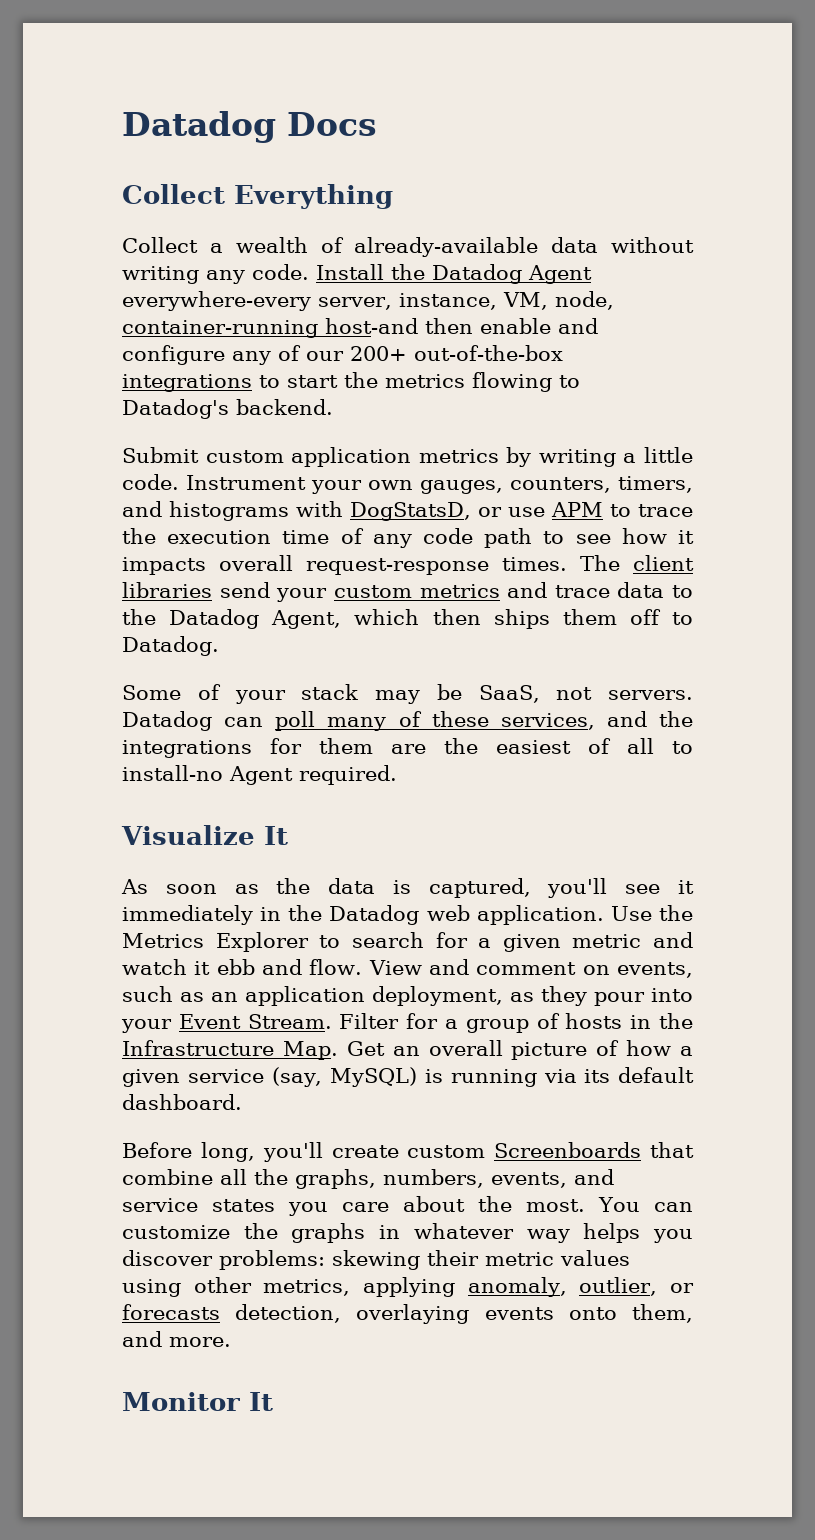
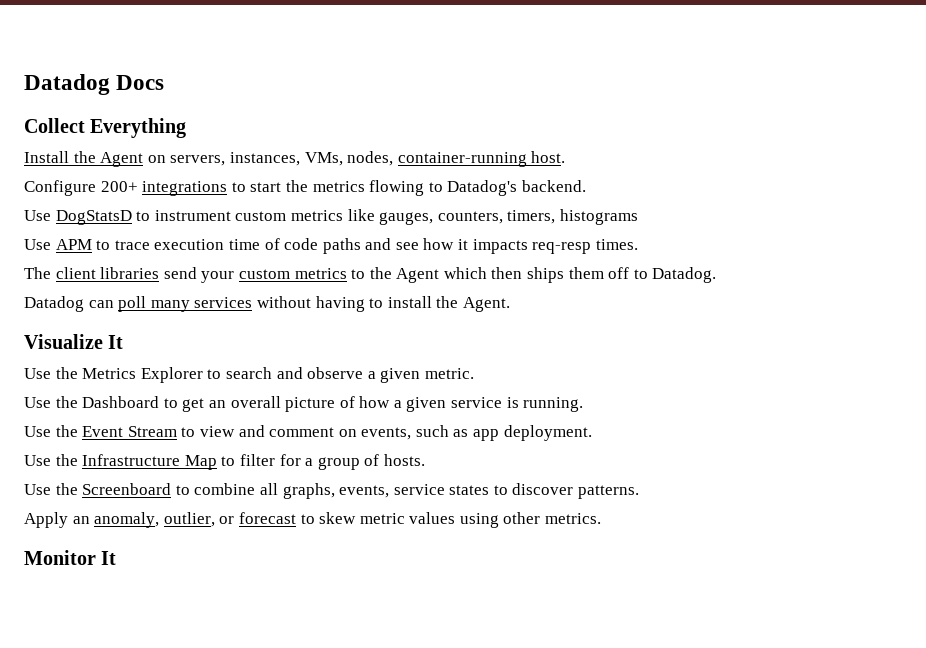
- Collect a wealth of already-available data without writing any code. Install the Datadog Agent everywhere-every server, instance, VM, node, container-running host-and then enable and configure any of our 200+ out-of-the-box integrations to start the metrics flowing to Datadog's backend.
+ Install the Agent on servers, instances, VMs, nodes, container-running host.
+ Configure 200+ integrations to start the metrics flowing to Datadog's backend.
- Submit custom application metrics by writing a little code. Instrument your own gauges, counters, timers, and histograms with DogStatsD, or use APM to trace the execution time of any code path to see how it impacts overall request-response times. The client libraries send your custom metrics and trace data to the Datadog Agent, which then ships them off to Datadog.
+ Use DogStatsD to instrument custom metrics like gauges, counters, timers, histograms
+ Use APM to trace execution time of code paths and see how it impacts req-resp times.
+ The client libraries send your custom metrics to the Agent which then ships them off to Datadog.
- Some of your stack may be SaaS, not servers. Datadog can poll many of these services, and the integrations for them are the easiest of all to install-no Agent required.
+ Datadog can poll many services without having to install the Agent.
  Visualize It
- As soon as the data is captured, you'll see it immediately in the Datadog web application. Use the Metrics Explorer to search for a given metric and watch it ebb and flow. View and comment on events, such as an application deployment, as they pour into your Event Stream. Filter for a group of hosts in the Infrastructure Map. Get an overall picture of how a given service (say, MySQL) is running via its default dashboard.
- Before long, you'll create custom Screenboards that combine all the graphs, numbers, events, and service states you care about the most. You can customize the graphs in whatever way helps you discover problems: skewing their metric values using other metrics, applying anomaly, outlier, or forecasts detection, overlaying events onto them, and more.
+ Use the Metrics Explorer to search and observe a given metric.
+ Use the Dashboard to get an overall picture of how a given service is running.
+ Use the Event Stream to view and comment on events, such as app deployment.
+ Use the Infrastructure Map to filter for a group of hosts.
+ Use the Screenboard to combine all graphs, events, service states to discover patterns.
+ Apply an anomaly, outlier, or forecast to skew metric values using other metrics.

